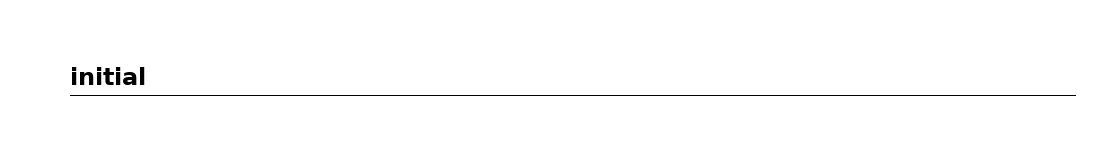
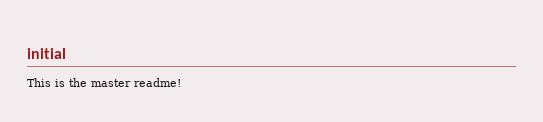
+ This is the master readme!

